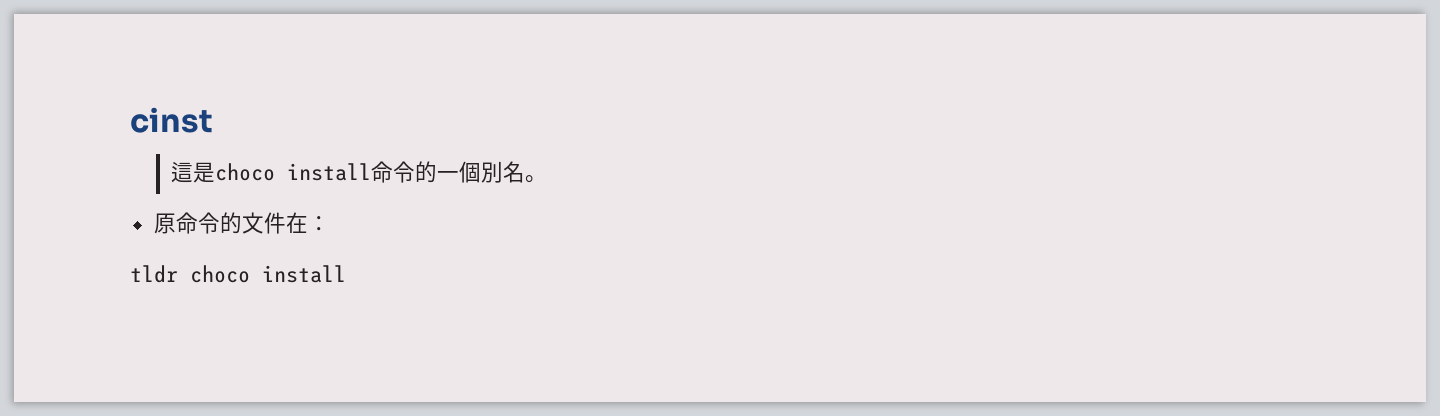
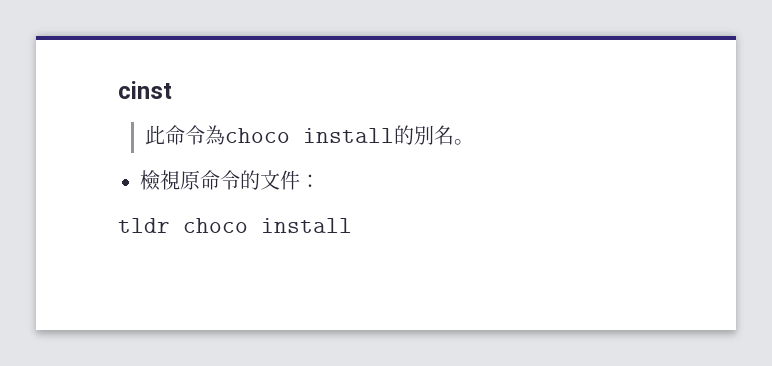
- 這是choco install命令的一個別名。
+ 此命令為choco install的別名。
- 原命令的文件在：
+ 檢視原命令的文件：

